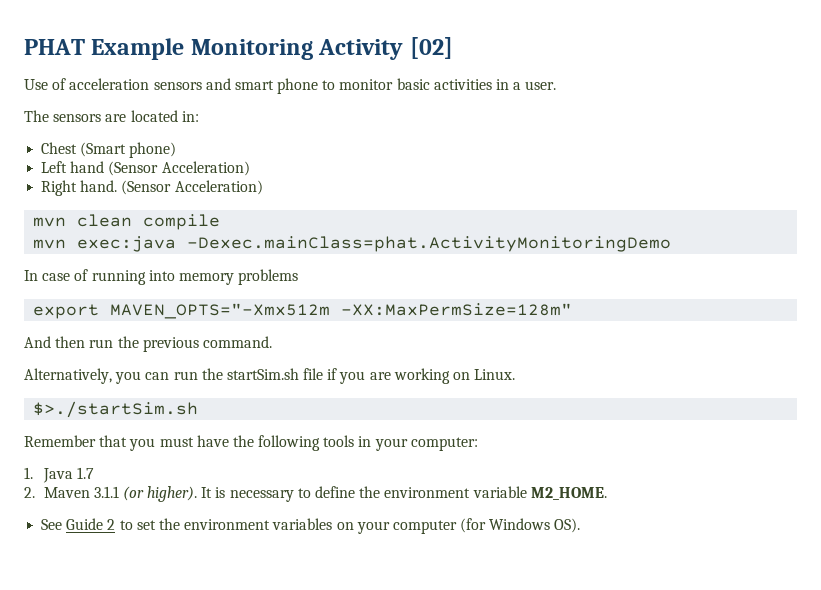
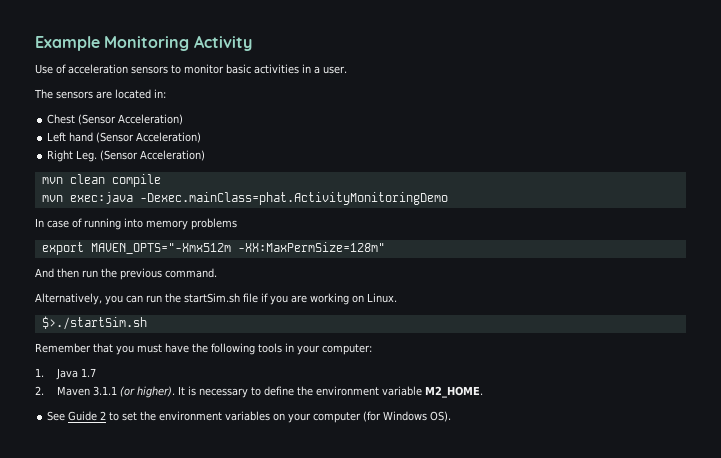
- PHAT Example Monitoring Activity [02]
+ Example Monitoring Activity
- Use of acceleration sensors and smart phone to monitor basic activities in a user.
+ Use of acceleration sensors to monitor basic activities in a user.
- Chest (Smart phone)
+ Chest (Sensor Acceleration)
- Right hand. (Sensor Acceleration)
+ Right Leg. (Sensor Acceleration)

